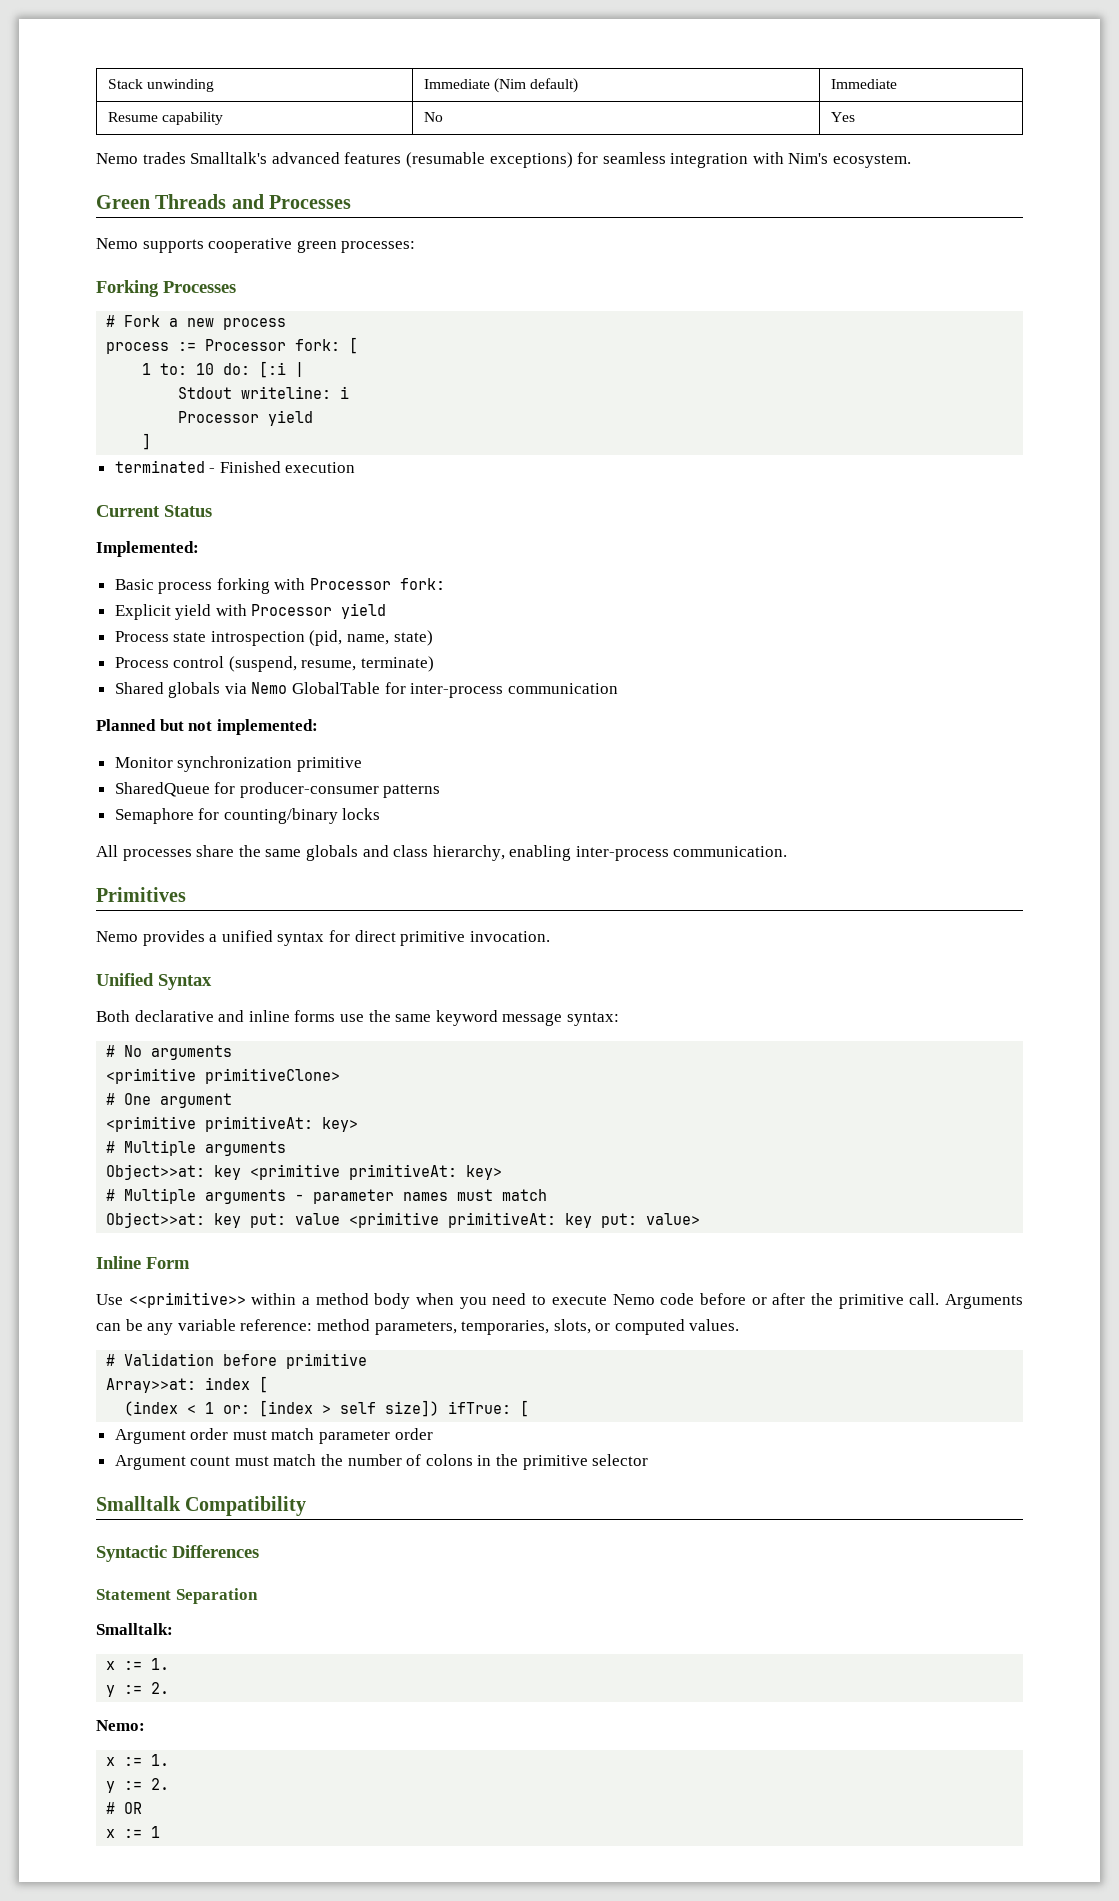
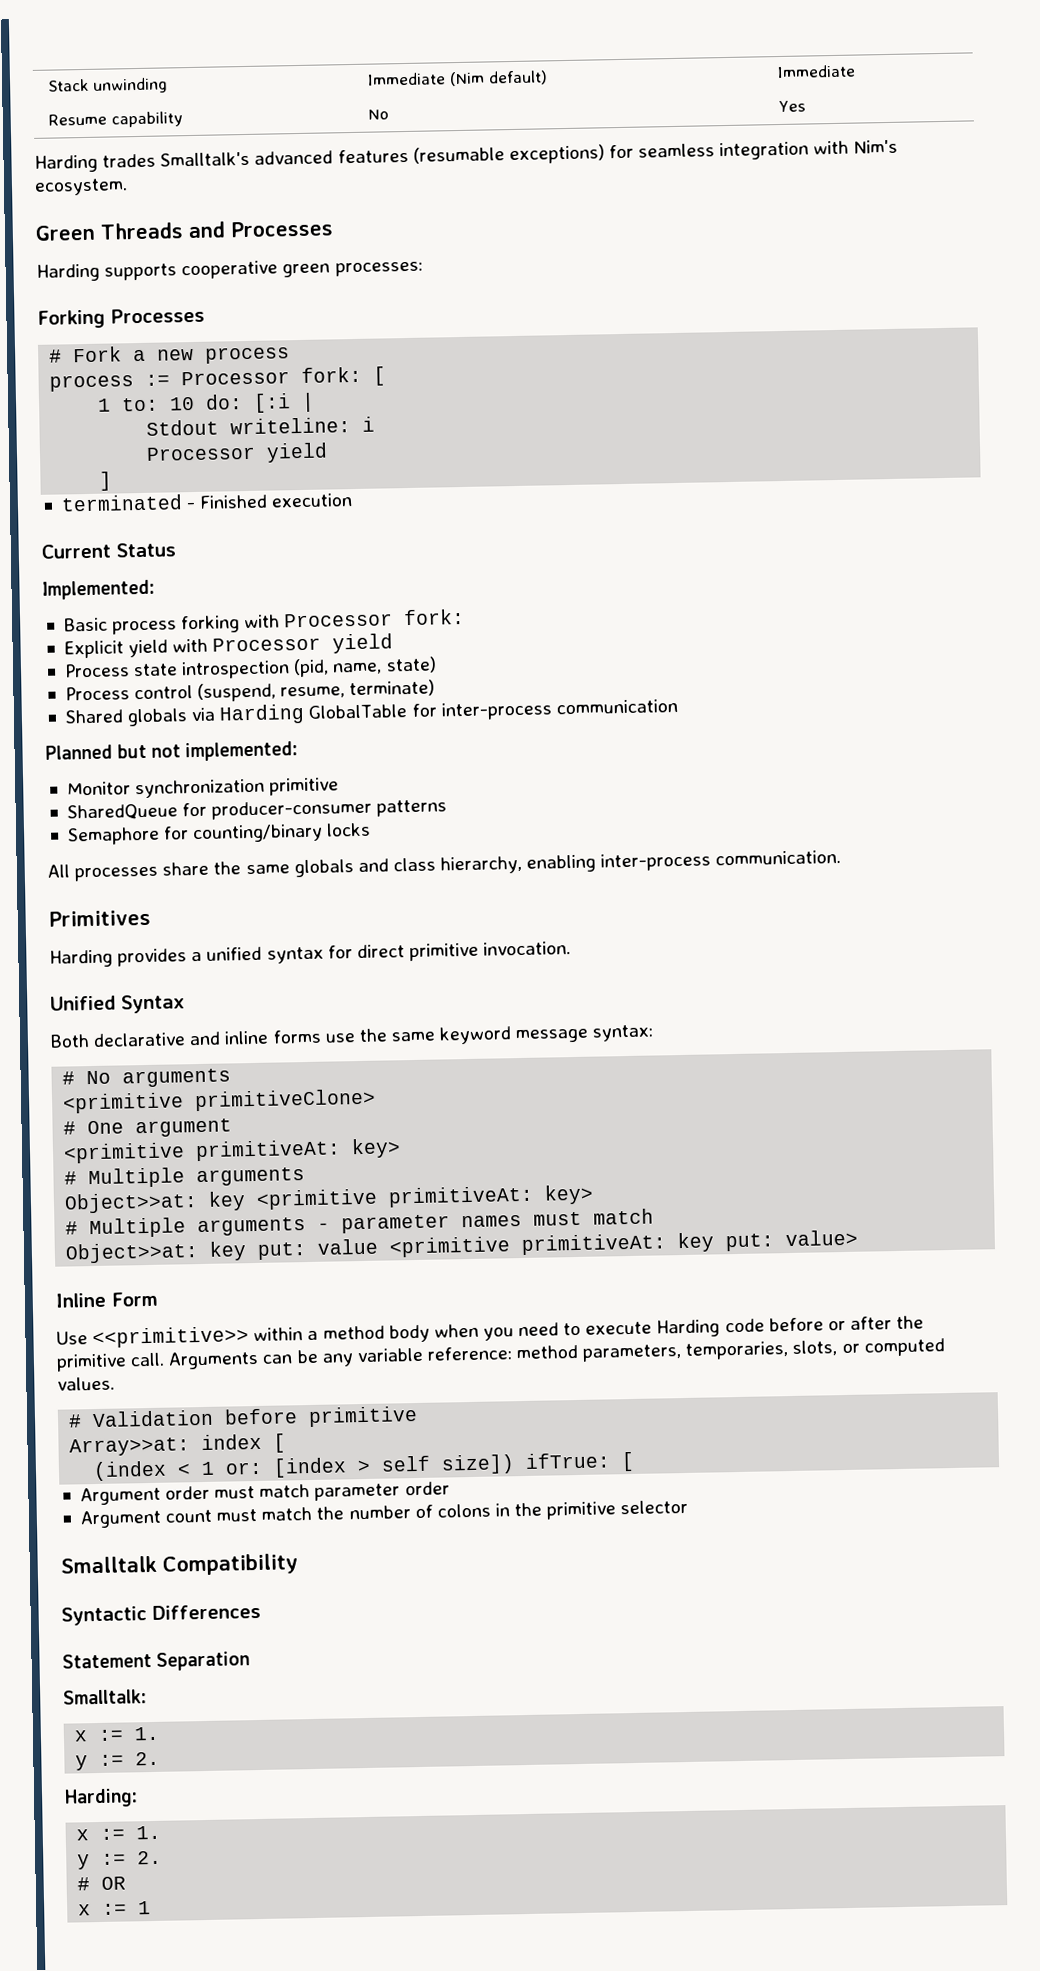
- Nemo trades Smalltalk's advanced features (resumable exceptions) for seamless integration with Nim's ecosystem.
+ Harding trades Smalltalk's advanced features (resumable exceptions) for seamless integration with Nim's ecosystem.
- Nemo supports cooperative green processes:
+ Harding supports cooperative green processes:
- Shared globals via Nemo GlobalTable for inter-process communication
+ Shared globals via Harding GlobalTable for inter-process communication
- Nemo provides a unified syntax for direct primitive invocation.
+ Harding provides a unified syntax for direct primitive invocation.
- Use <<primitive>> within a method body when you need to execute Nemo code before or after the primitive call.
+ Use <<primitive>> within a method body when you need to execute Harding code before or after the primitive call.
- Nemo:
+ Harding:

